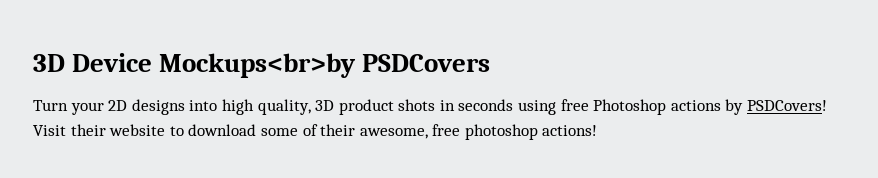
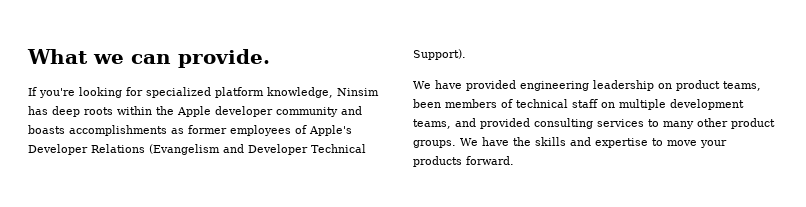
- 3D Device Mockups<br>by PSDCovers
- Turn your 2D designs into high quality, 3D product shots in seconds using free Photoshop actions by PSDCovers! Visit their website to download some of their awesome, free photoshop actions!
+ What we can provide.
+ If you're looking for specialized platform knowledge, Ninsim has deep roots within the Apple developer community and boasts accomplishments as former employees of Apple's Developer Relations (Evangelism and Developer Technical Support).
+ We have provided engineering leadership on product teams, been members of technical staff on multiple development teams, and provided consulting services to many other product groups. We have the skills and expertise to move your products forward.

